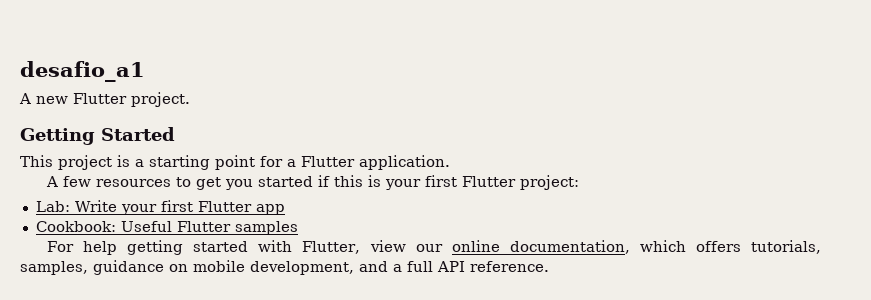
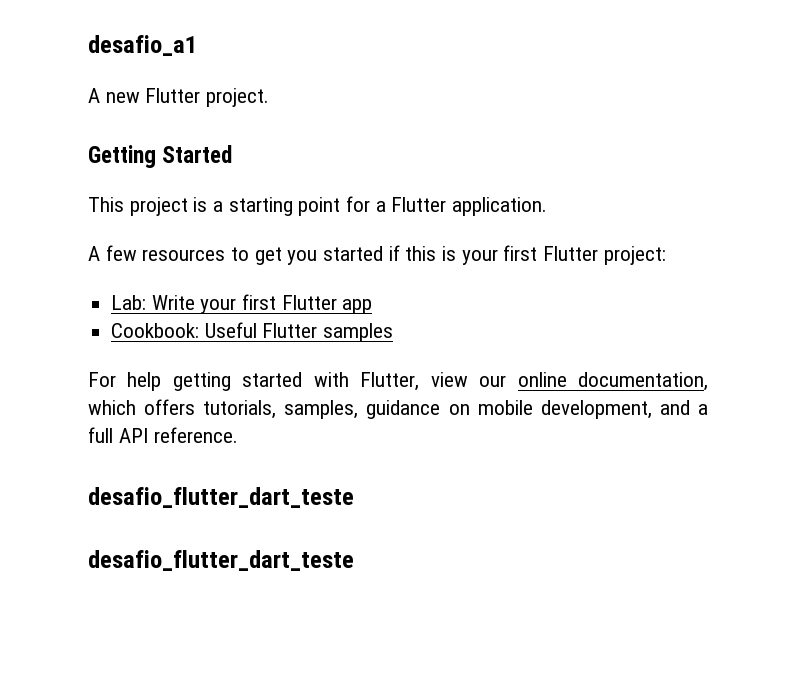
  For help getting started with Flutter, view our online documentation, which offers tutorials, samples, guidance on mobile development, and a full API reference.
+ desafio_flutter_dart_teste
+ desafio_flutter_dart_teste

